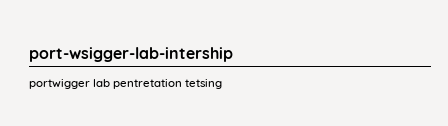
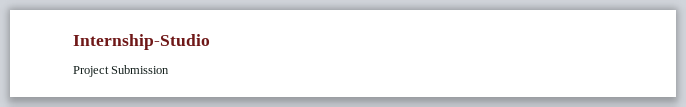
- port-wsigger-lab-intership
- portwigger lab pentretation tetsing
+ Internship-Studio
+ Project Submission

